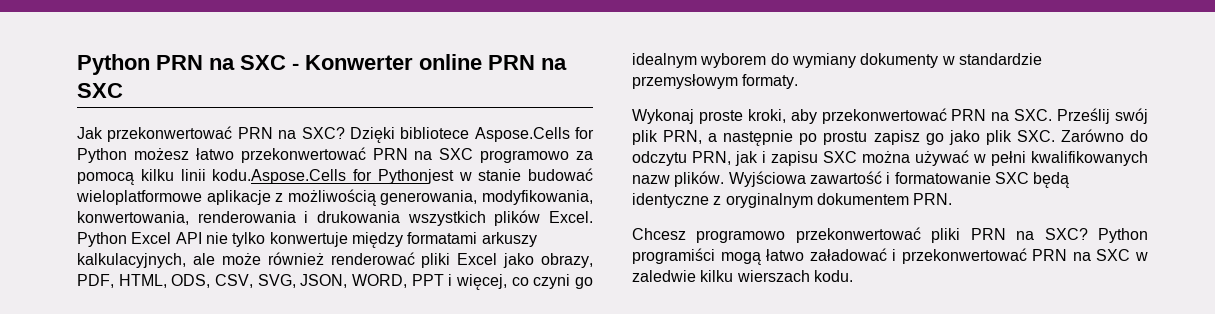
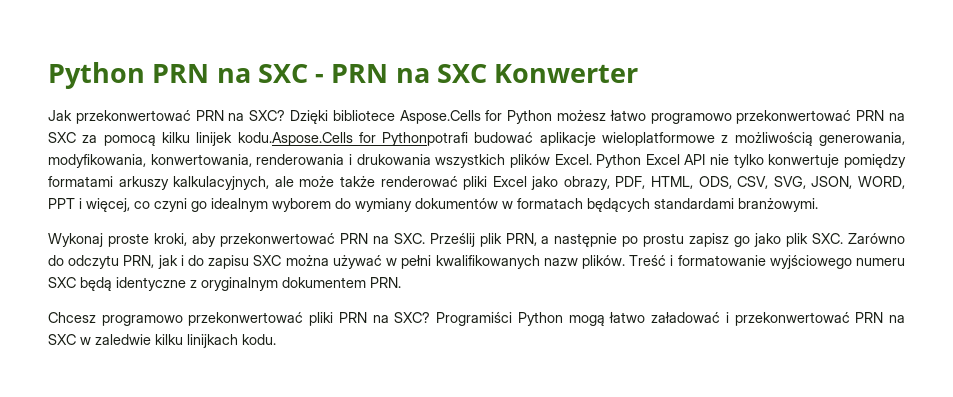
- Python PRN na SXC - Konwerter online PRN na SXC
+ Python PRN na SXC - PRN na SXC Konwerter
- Dzięki bibliotece Aspose.Cells for Python możesz łatwo przekonwertować PRN na SXC programowo za pomocą kilku linii kodu.Aspose.Cells for Pythonjest w stanie budować wieloplatformowe aplikacje z możliwością generowania, modyfikowania, konwertowania, renderowania i drukowania wszystkich plików Excel.
+ Dzięki bibliotece Aspose.Cells for Python możesz łatwo programowo przekonwertować PRN na SXC za pomocą kilku linijek kodu.Aspose.Cells for Pythonpotrafi budować aplikacje wieloplatformowe z możliwością generowania, modyfikowania, konwertowania, renderowania i drukowania wszystkich plików Excel.
- Python Excel API nie tylko konwertuje między formatami arkuszy kalkulacyjnych, ale może również renderować pliki Excel jako obrazy, PDF, HTML, ODS, CSV, SVG, JSON, WORD, PPT i więcej, co czyni go idealnym wyborem do wymiany dokumenty w standardzie przemysłowym formaty.
+ Python Excel API nie tylko konwertuje pomiędzy formatami arkuszy kalkulacyjnych, ale może także renderować pliki Excel jako obrazy, PDF, HTML, ODS, CSV, SVG, JSON, WORD, PPT i więcej, co czyni go idealnym wyborem do wymiany dokumentów w formatach będących standardami branżowymi.
- Wykonaj proste kroki, aby przekonwertować PRN na SXC. Prześlij swój plik PRN, a następnie po prostu zapisz go jako plik SXC. Zarówno do odczytu PRN, jak i zapisu SXC można używać w pełni kwalifikowanych nazw plików.
+ Wykonaj proste kroki, aby przekonwertować PRN na SXC. Prześlij plik PRN, a następnie po prostu zapisz go jako plik SXC. Zarówno do odczytu PRN, jak i do zapisu SXC można używać w pełni kwalifikowanych nazw plików.
- Wyjściowa zawartość i formatowanie SXC będą identyczne z oryginalnym dokumentem PRN.
+ Treść i formatowanie wyjściowego numeru SXC będą identyczne z oryginalnym dokumentem PRN.
- Python programiści mogą łatwo załadować i przekonwertować PRN na SXC w zaledwie kilku wierszach kodu.
+ Programiści Python mogą łatwo załadować i przekonwertować PRN na SXC w zaledwie kilku linijkach kodu.

